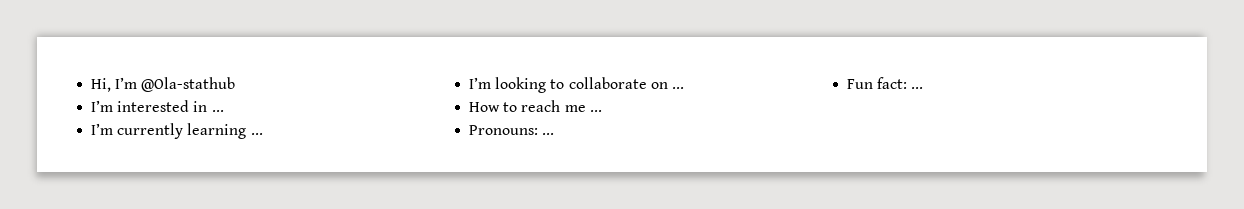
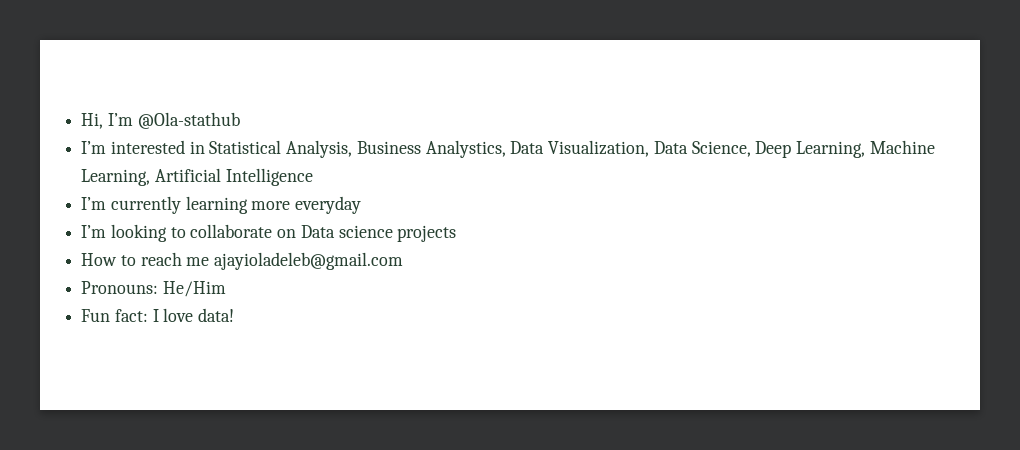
- I’m interested in ...
+ I’m interested in Statistical Analysis, Business Analystics, Data Visualization, Data Science, Deep Learning, Machine Learning, Artificial Intelligence
- I’m currently learning ...
+ I’m currently learning more everyday
- I’m looking to collaborate on ...
+ I’m looking to collaborate on Data science projects
- How to reach me ...
+ How to reach me ajayioladeleb@gmail.com
- Pronouns: ...
+ Pronouns: He/Him
- Fun fact: ...
+ Fun fact: I love data!

